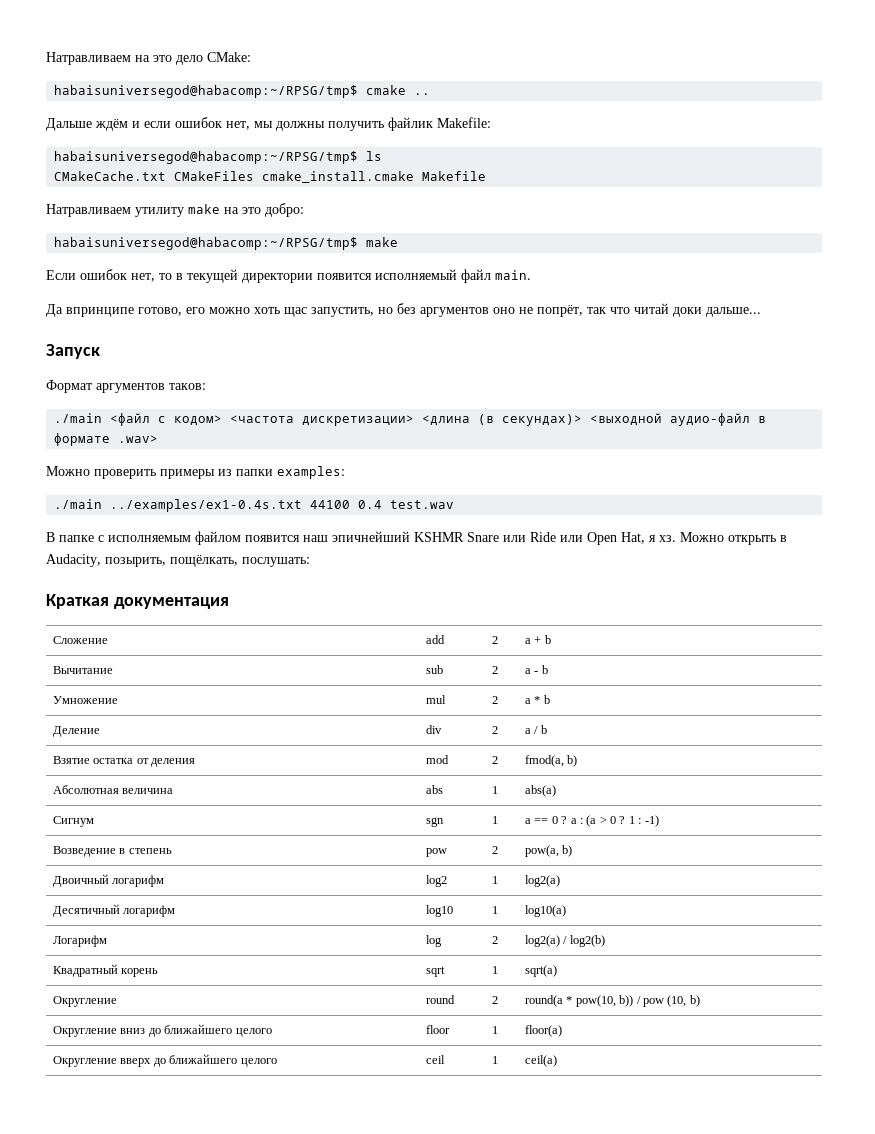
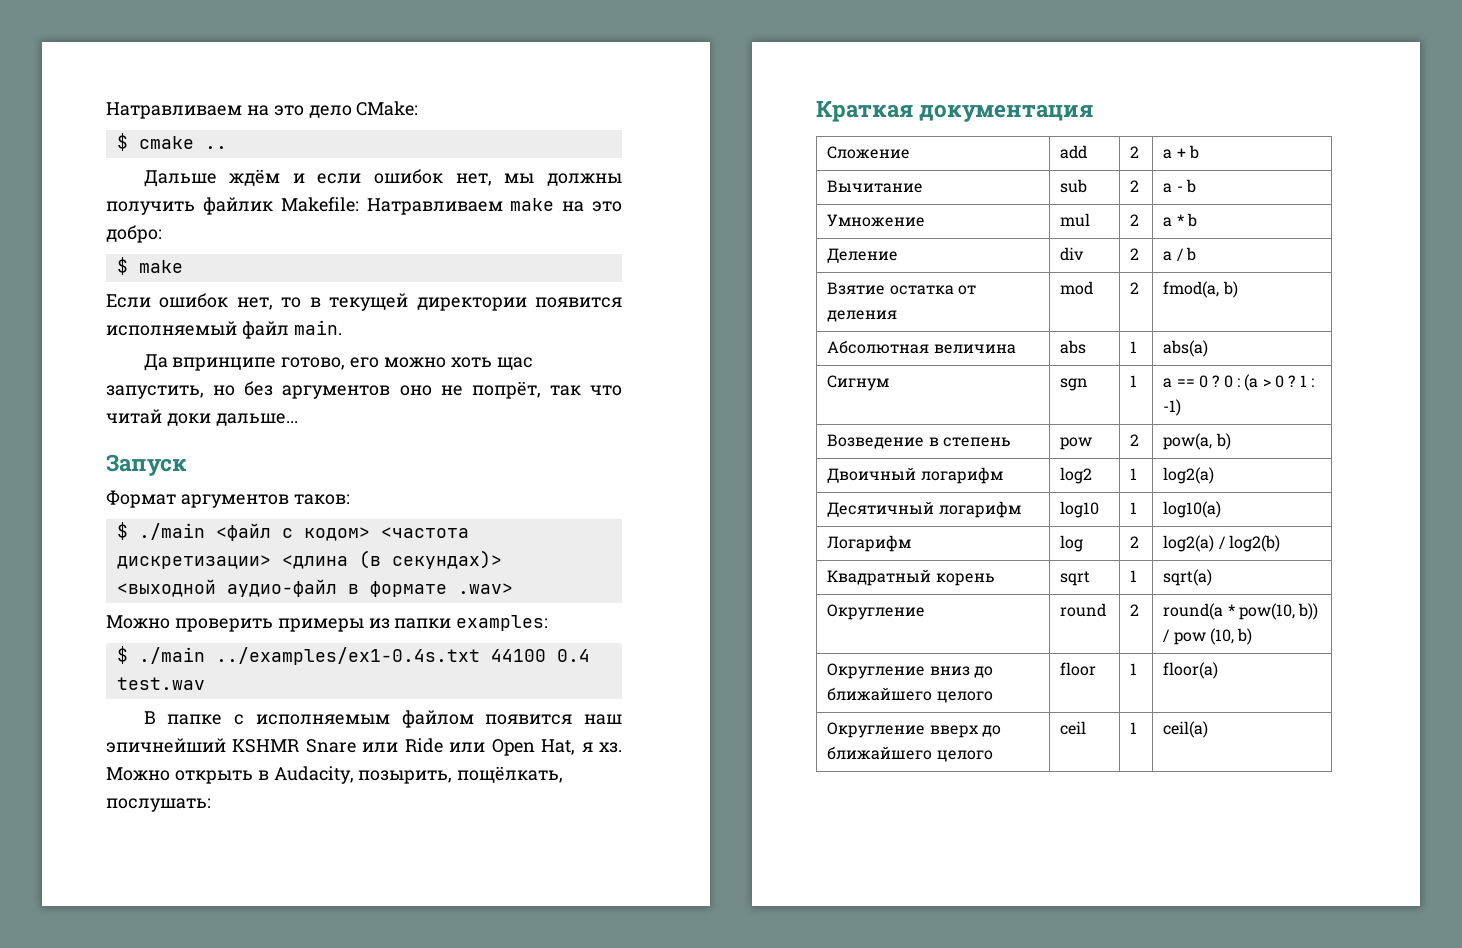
- habaisuniversegod@habacomp:~/RPSG/tmp$ cmake ..
+ $ cmake ..
- Дальше ждём и если ошибок нет, мы должны получить файлик Makefile:
- habaisuniversegod@habacomp:~/RPSG/tmp$ ls
- CMakeCache.txt CMakeFiles cmake_install.cmake Makefile
- Натравливаем утилиту make на это добро:
+ Дальше ждём и если ошибок нет, мы должны получить файлик Makefile: Натравливаем make на это добро:
- habaisuniversegod@habacomp:~/RPSG/tmp$ make
+ $ make
- ./main <файл с кодом> <частота дискретизации> <длина (в секундах)> <выходной аудио-файл в формате .wav>
+ $ ./main <файл с кодом> <частота дискретизации> <длина (в секундах)> <выходной аудио-файл в формате .wav>
- ./main ../examples/ex1-0.4s.txt 44100 0.4 test.wav
+ $ ./main ../examples/ex1-0.4s.txt 44100 0.4 test.wav
- Сигнум | sgn | 1 | a == 0 ? a : (a > 0 ? 1 : -1)
+ Сигнум | sgn | 1 | a == 0 ? 0 : (a > 0 ? 1 : -1)

